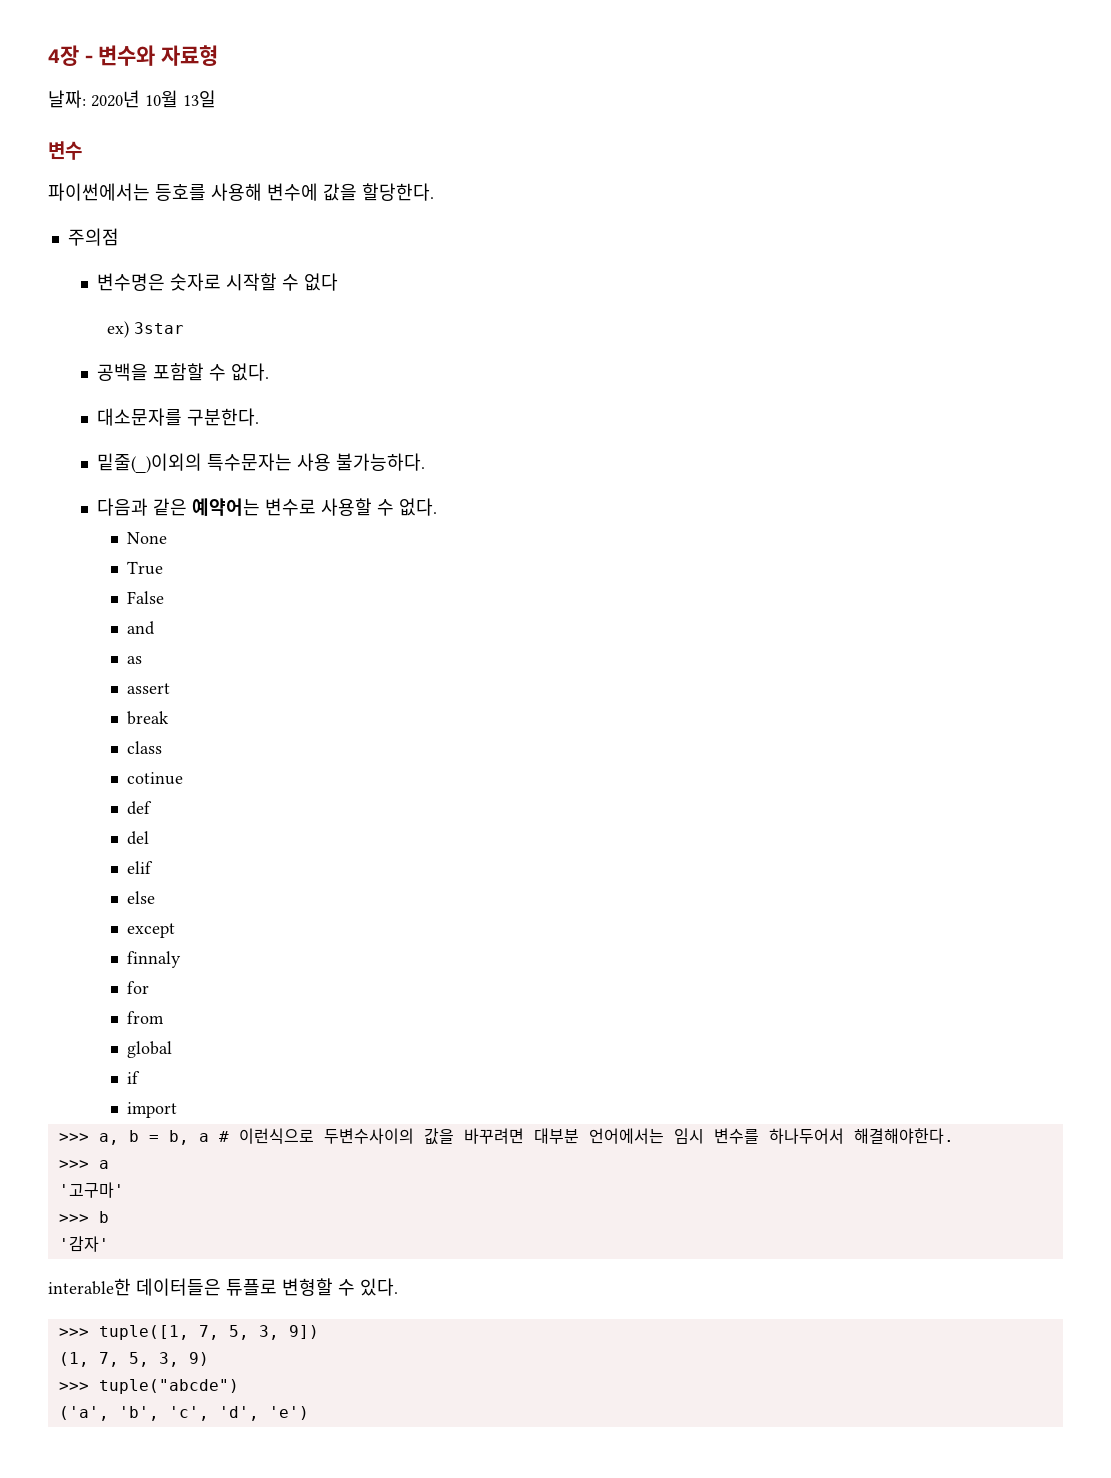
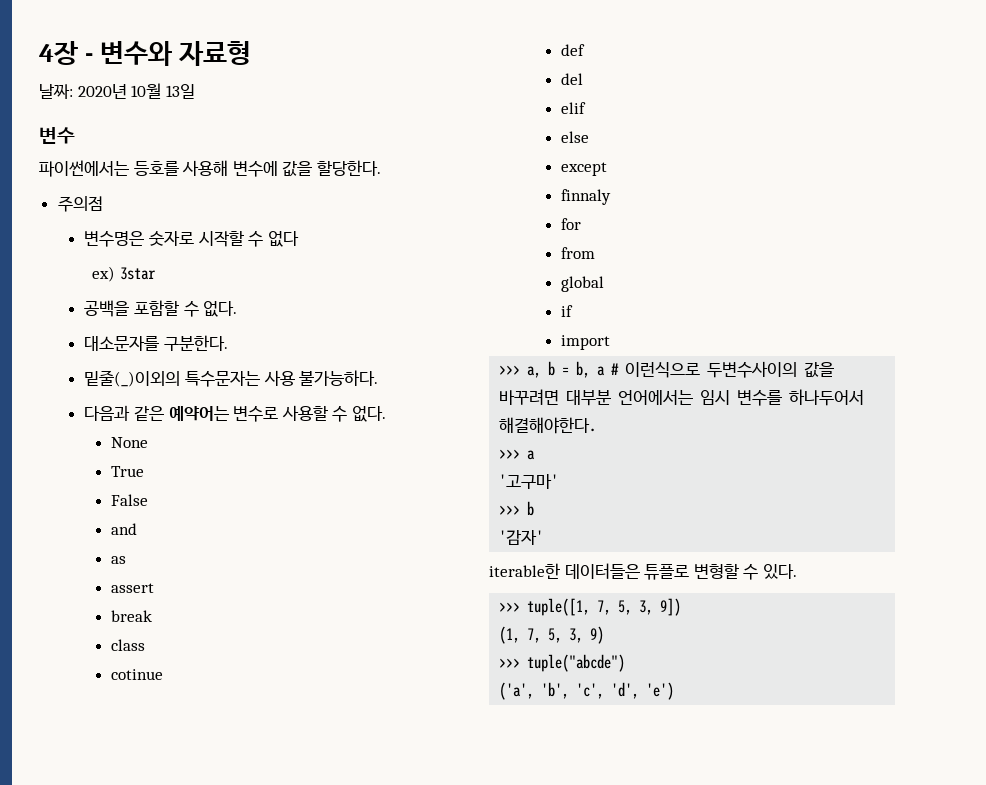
- interable한 데이터들은 튜플로 변형할 수 있다.
+ iterable한 데이터들은 튜플로 변형할 수 있다.

